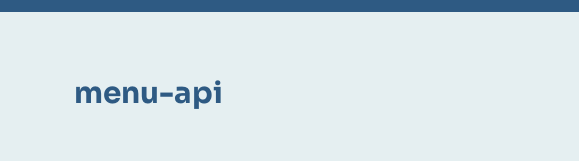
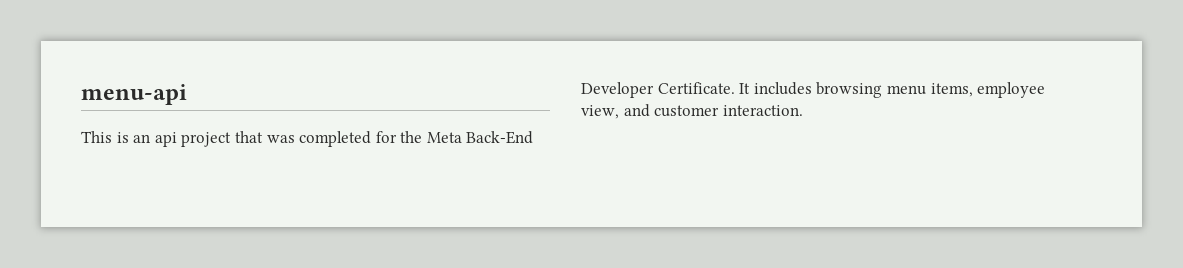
+ This is an api project that was completed for the Meta Back-End Developer Certificate. It includes browsing menu items, employee view, and customer interaction.

